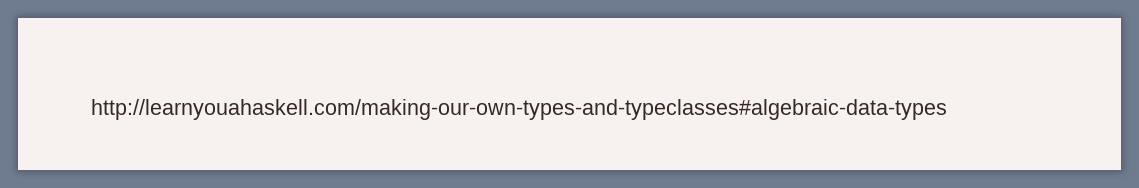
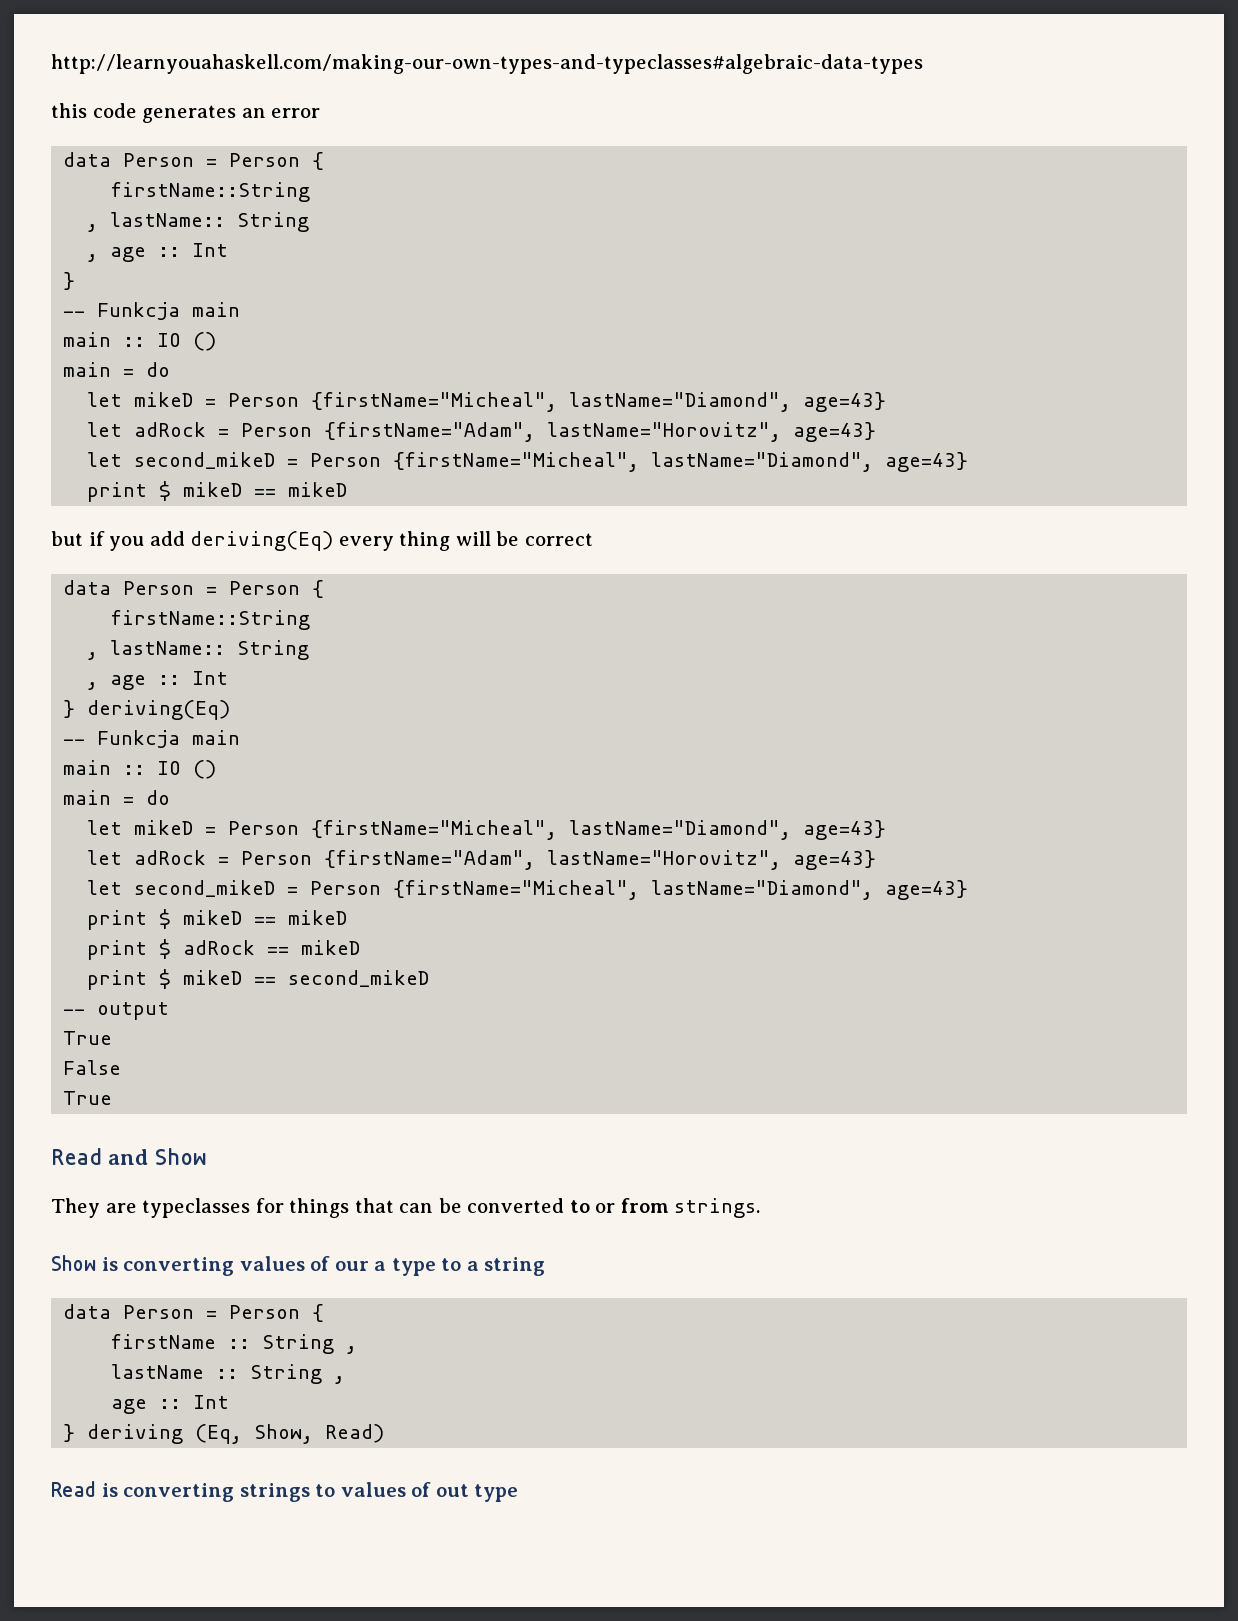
+ this code generates an error
+ data Person = Person {
+ firstName::String
+ , lastName:: String
+ , age :: Int
+ }
+ -- Funkcja main
+ main :: IO ()
+ main = do
+ let mikeD = Person {firstName="Micheal", lastName="Diamond", age=43}
+ let adRock = Person {firstName="Adam", lastName="Horovitz", age=43}
+ let second_mikeD = Person {firstName="Micheal", lastName="Diamond", age=43}
+ print $ mikeD == mikeD
+ but if you add deriving(Eq) every thing will be correct
+ data Person = Person {
+ firstName::String
+ , lastName:: String
+ , age :: Int
+ } deriving(Eq)
+ -- Funkcja main
+ main :: IO ()
+ main = do
+ let mikeD = Person {firstName="Micheal", lastName="Diamond", age=43}
+ let adRock = Person {firstName="Adam", lastName="Horovitz", age=43}
+ let second_mikeD = Person {firstName="Micheal", lastName="Diamond", age=43}
+ print $ mikeD == mikeD
+ print $ adRock == mikeD
+ print $ mikeD == second_mikeD
+ -- output
+ True
+ False
+ True
+ Read and Show
+ They are typeclasses for things that can be converted to or from strings.
+ Show is converting values of our a type to a string
+ data Person = Person {
+ firstName :: String ,
+ lastName :: String ,
+ age :: Int
+ } deriving (Eq, Show, Read)
+ Read is converting strings to values of out type

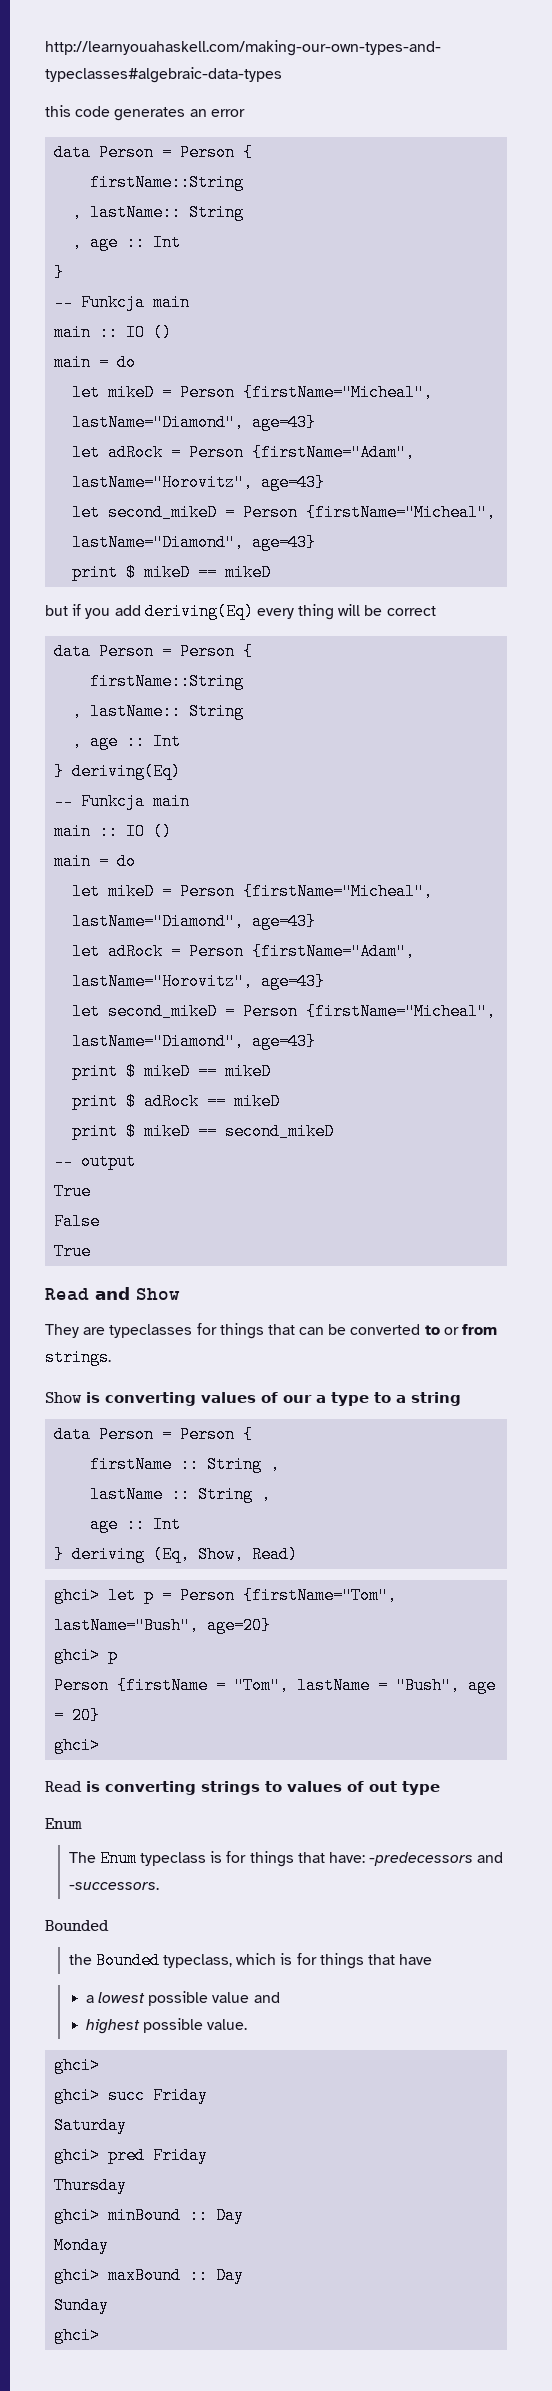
+ ghci> let p = Person {firstName="Tom", lastName="Bush", age=20}
+ ghci> p
+ Person {firstName = "Tom", lastName = "Bush", age = 20}
+ ghci>
  Read is converting strings to values of out type
+ Enum
+ The Enum typeclass is for things that have: -predecessors and -successors.
+ Bounded
+ the Bounded typeclass, which is for things that have
+ a lowest possible value and
+ highest possible value.
+ ghci>
+ ghci> succ Friday
+ Saturday
+ ghci> pred Friday
+ Thursday
+ ghci> minBound :: Day
+ Monday
+ ghci> maxBound :: Day
+ Sunday
+ ghci>

